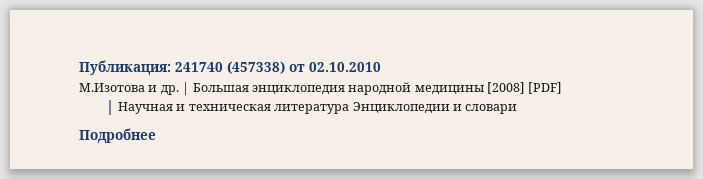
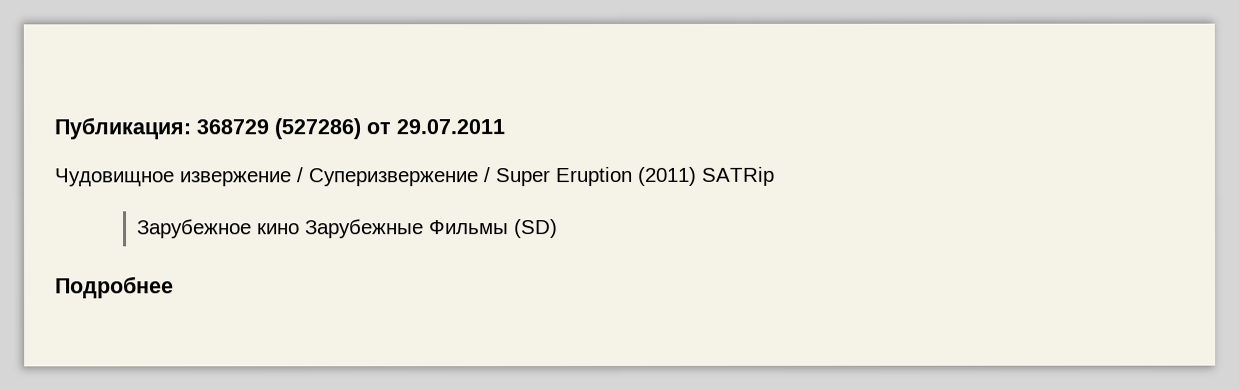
- Публикация: 241740 (457338) от 02.10.2010
- М.Изотова и др. | Большая энциклопедия народной медицины [2008] [PDF]
- Научная и техническая литература Энциклопедии и словари
+ Публикация: 368729 (527286) от 29.07.2011
+ Чудовищное извержение / Суперизвержение / Super Eruption (2011) SATRip
+ Зарубежное кино Зарубежные Фильмы (SD)

